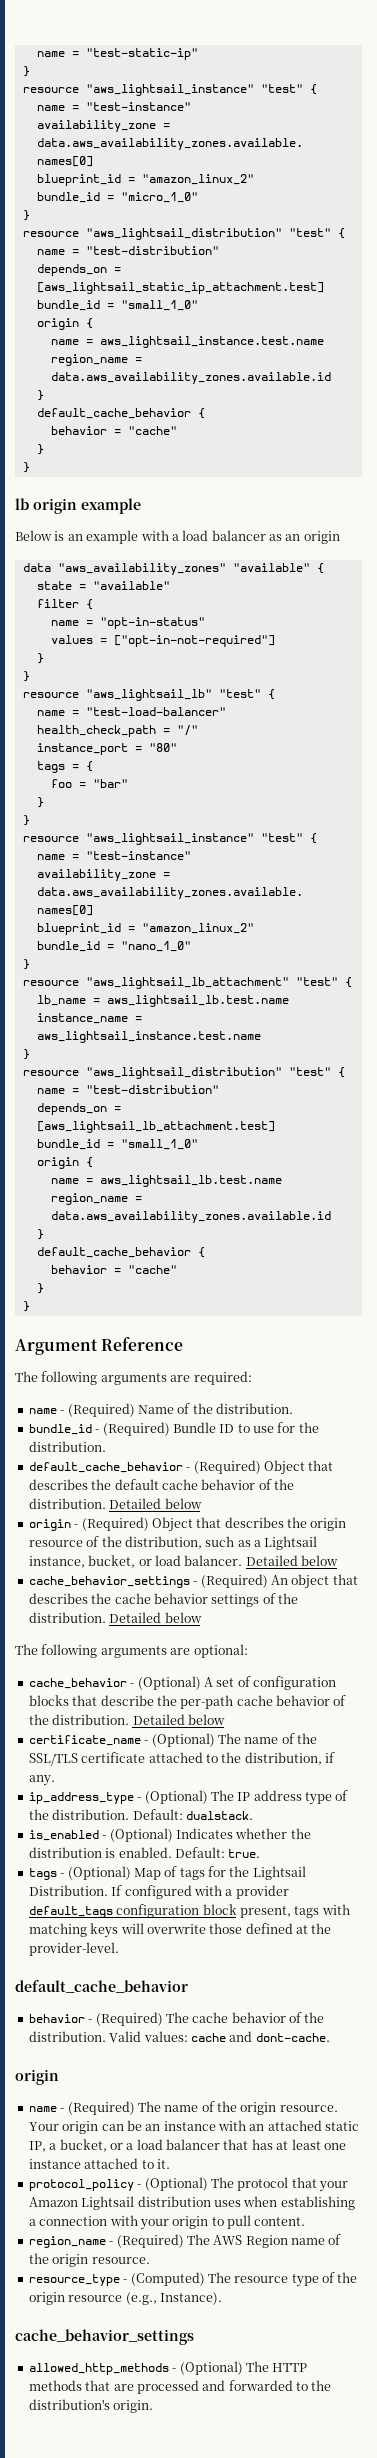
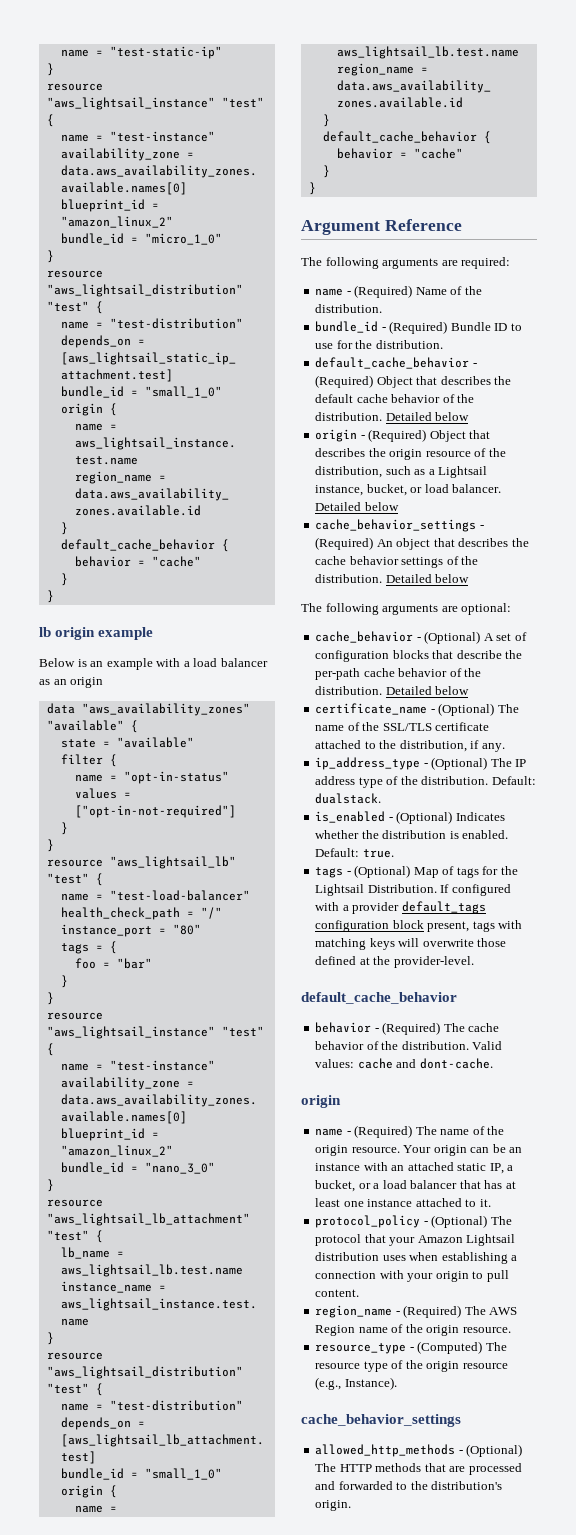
- bundle_id = "nano_1_0"
+ bundle_id = "nano_3_0"

